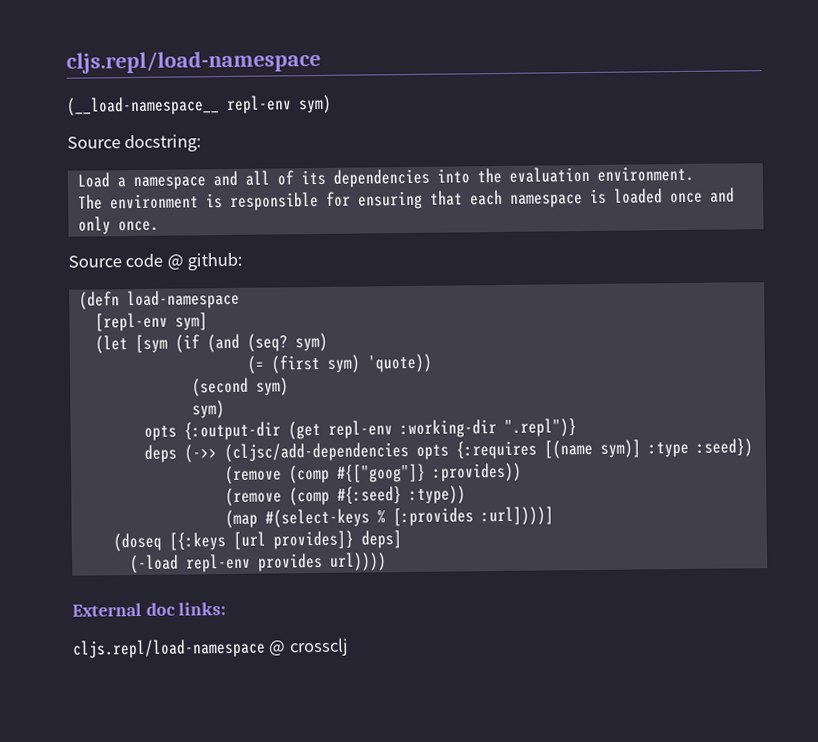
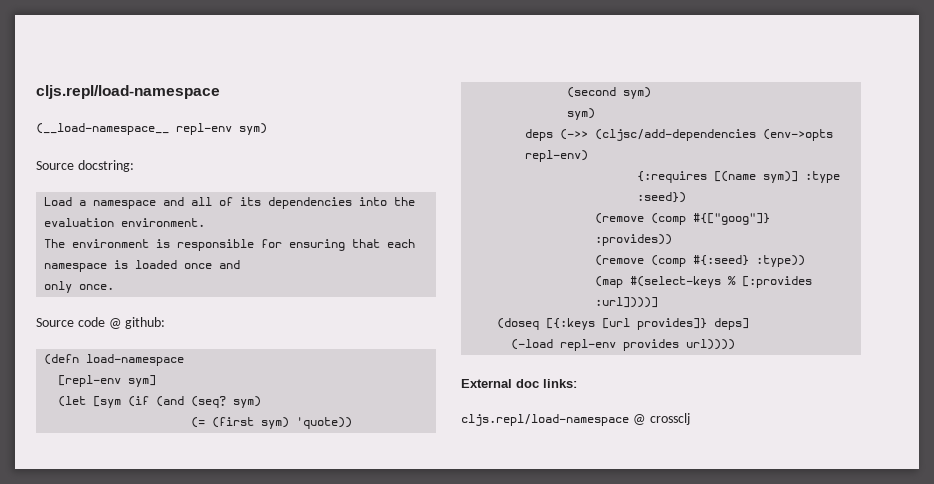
- opts {:output-dir (get repl-env :working-dir ".repl")}
- deps (->> (cljsc/add-dependencies opts {:requires [(name sym)] :type :seed})
+ deps (->> (cljsc/add-dependencies (env->opts repl-env)
+ {:requires [(name sym)] :type :seed})

